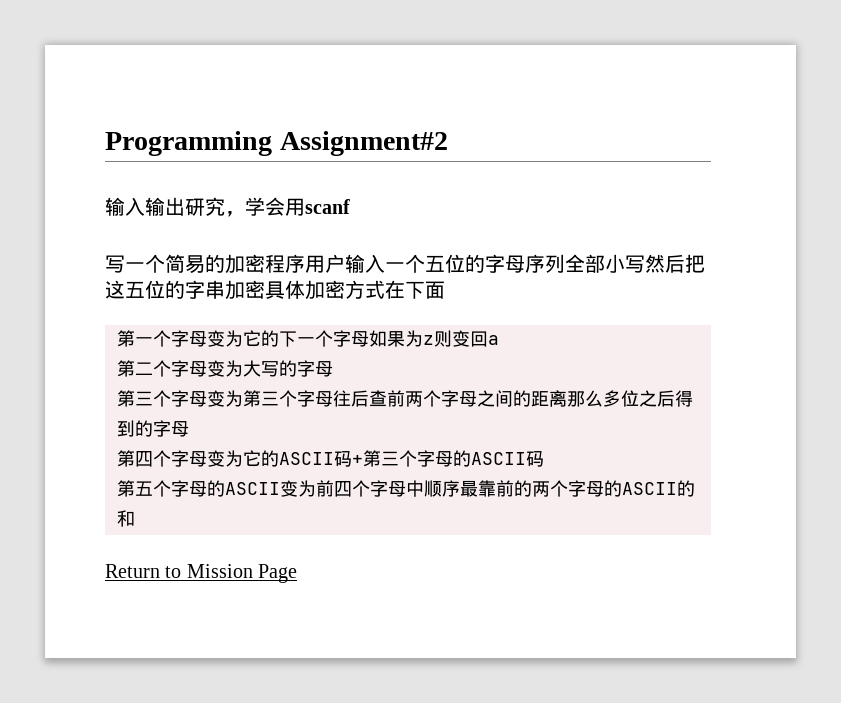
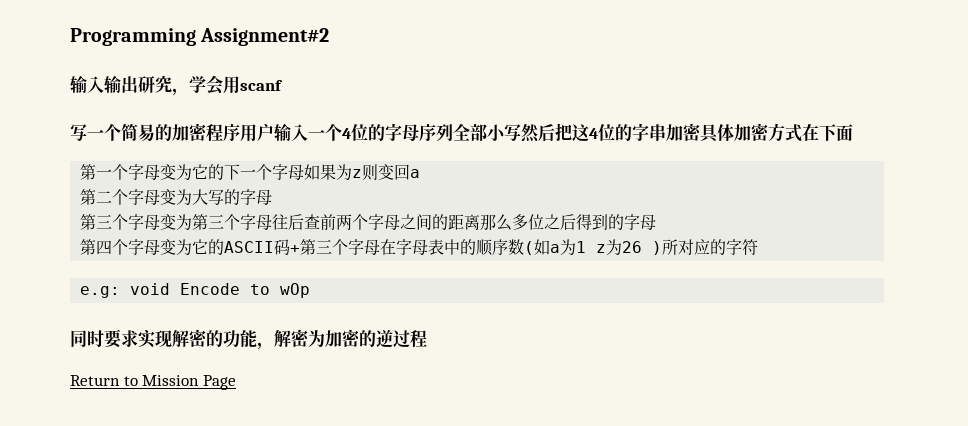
- 写一个简易的加密程序用户输入一个五位的字母序列全部小写然后把这五位的字串加密具体加密方式在下面
+ 写一个简易的加密程序用户输入一个4位的字母序列全部小写然后把这4位的字串加密具体加密方式在下面
- 第四个字母变为它的ASCII码+第三个字母的ASCII码
- 第五个字母的ASCII变为前四个字母中顺序最靠前的两个字母的ASCII的和
+ 第四个字母变为它的ASCII码+第三个字母在字母表中的顺序数(如a为1 z为26 )所对应的字符
+ e.g: void Encode to wOp
+ 同时要求实现解密的功能，解密为加密的逆过程

